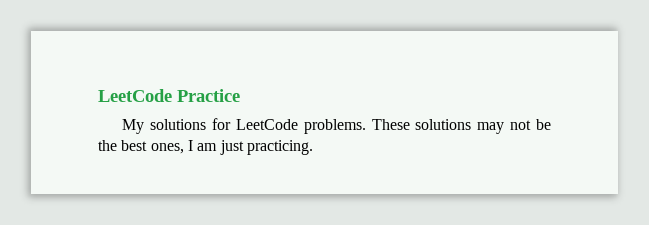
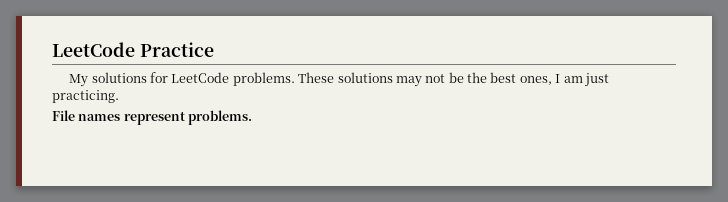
+ File names represent problems.

